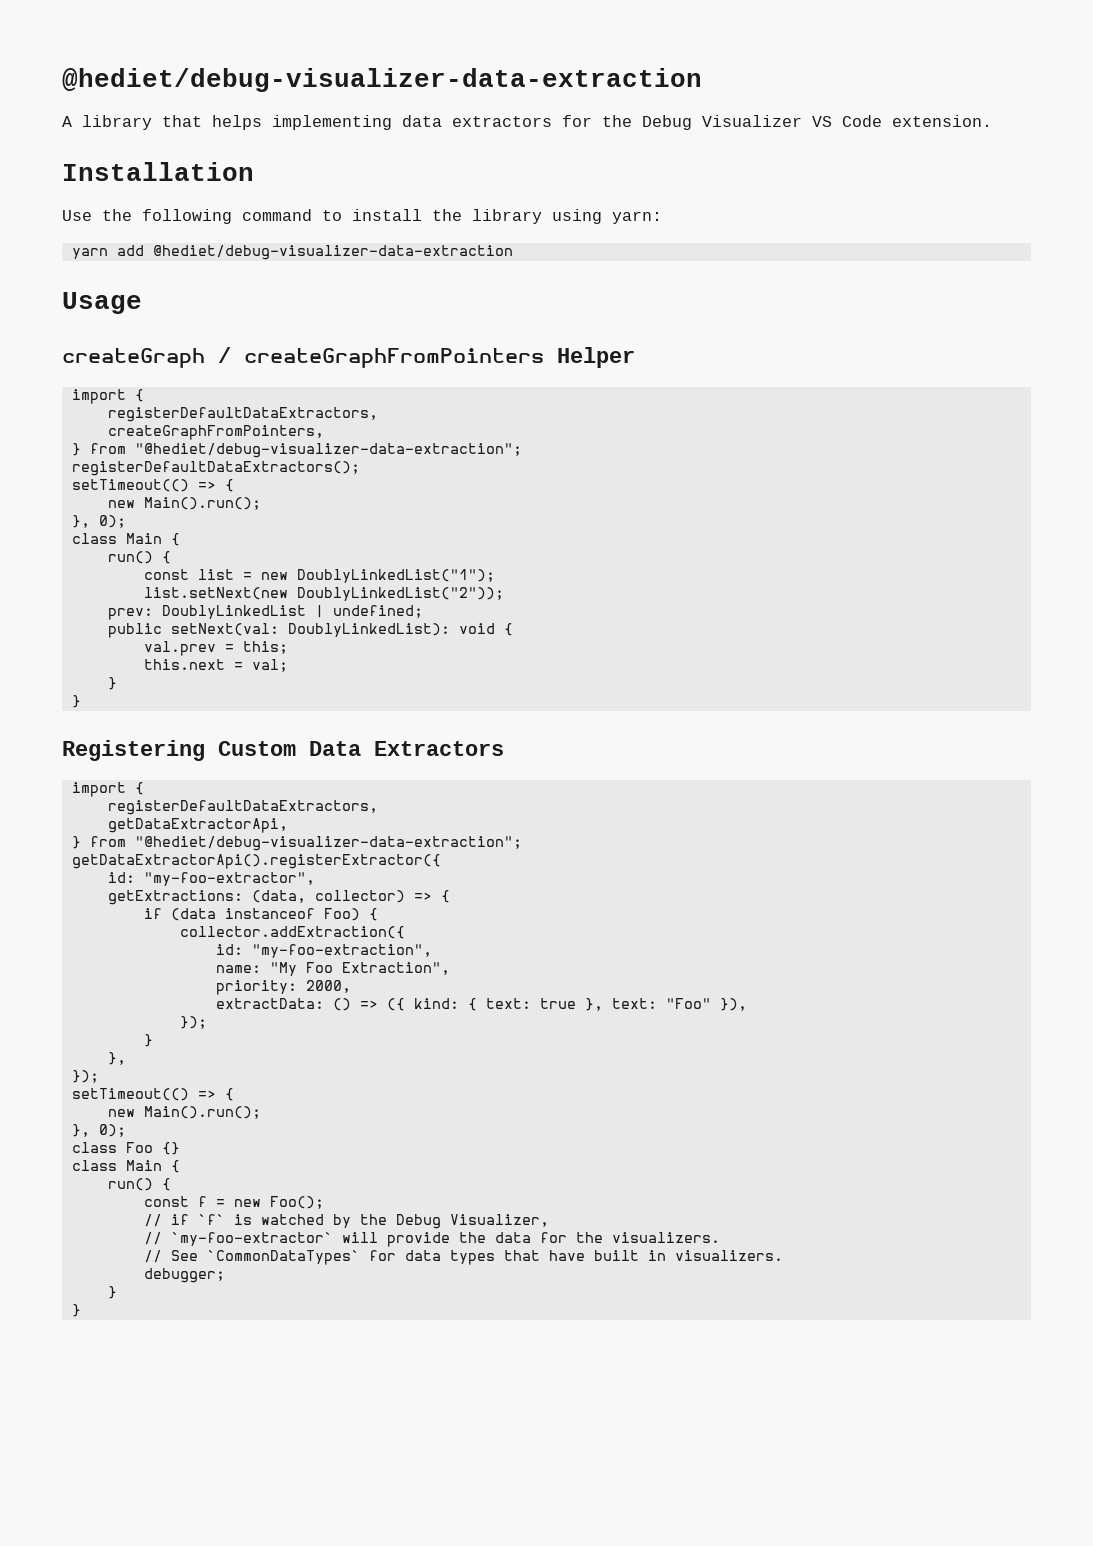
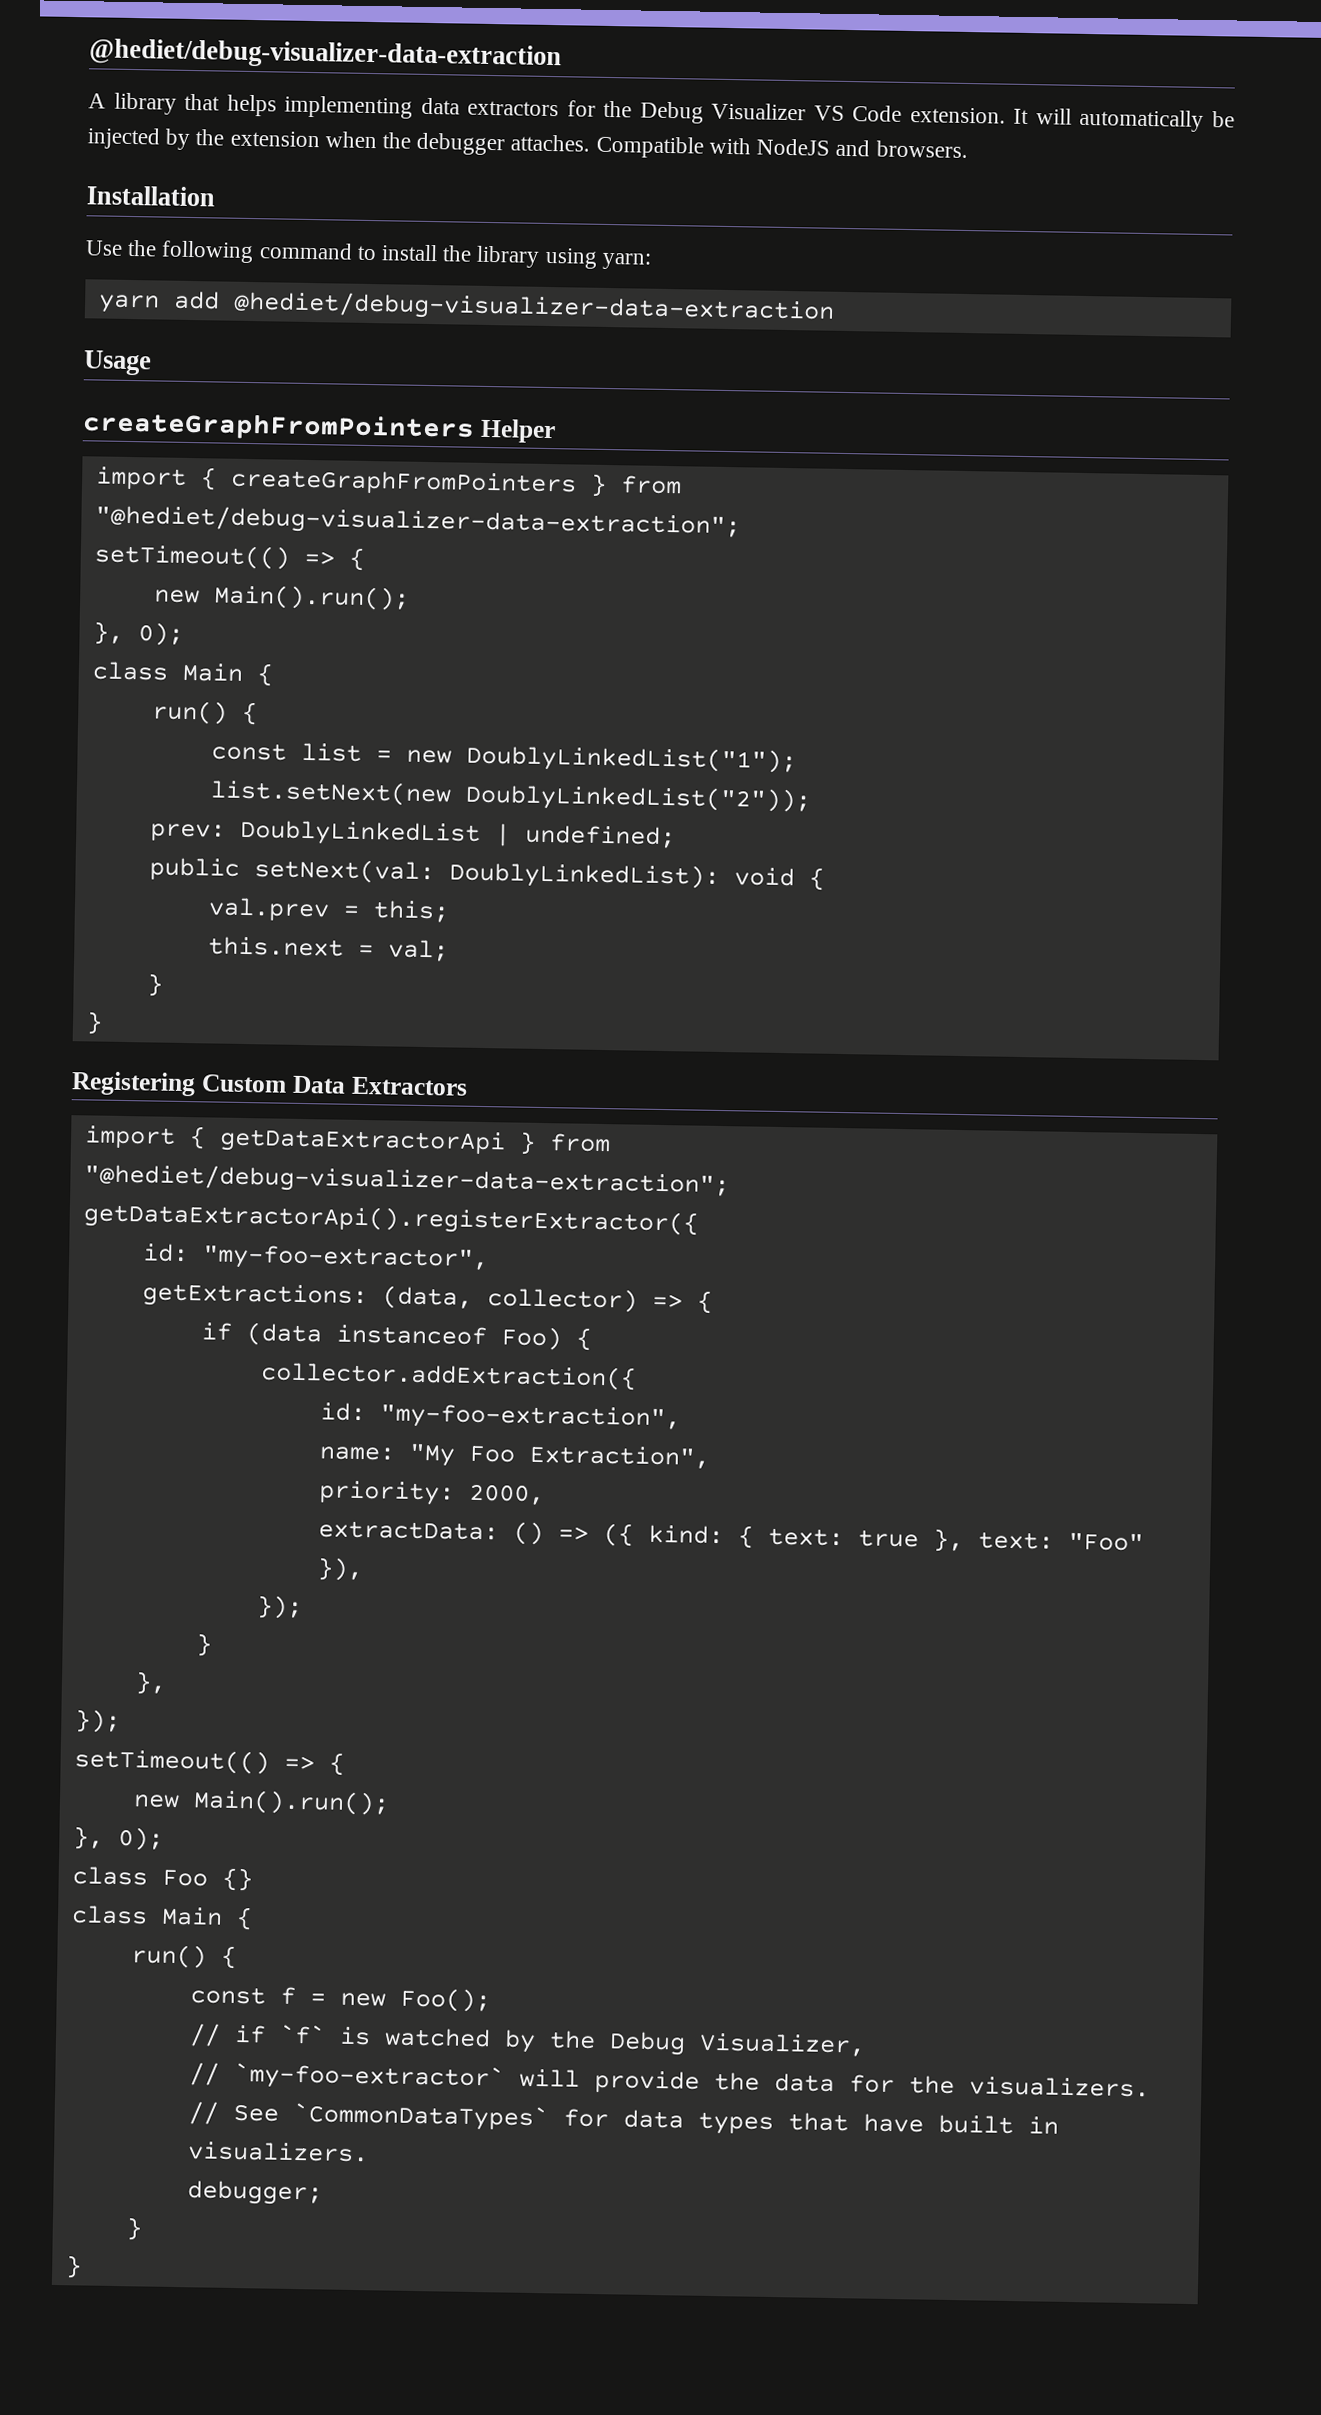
+ It will automatically be injected by the extension when the debugger attaches. Compatible with NodeJS and browsers.
- createGraph / createGraphFromPointers Helper
- import {
- registerDefaultDataExtractors,
- createGraphFromPointers,
- } from "@hediet/debug-visualizer-data-extraction";
- registerDefaultDataExtractors();
+ createGraphFromPointers Helper
+ import { createGraphFromPointers } from "@hediet/debug-visualizer-data-extraction";
  Registering Custom Data Extractors
- import {
- registerDefaultDataExtractors,
- getDataExtractorApi,
- } from "@hediet/debug-visualizer-data-extraction";
+ import { getDataExtractorApi } from "@hediet/debug-visualizer-data-extraction";

